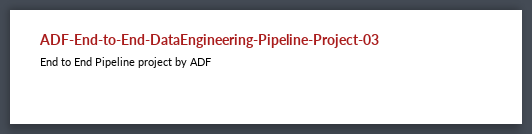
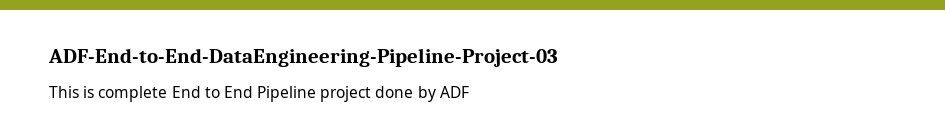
- End to End Pipeline project by ADF
+ This is complete End to End Pipeline project done by ADF

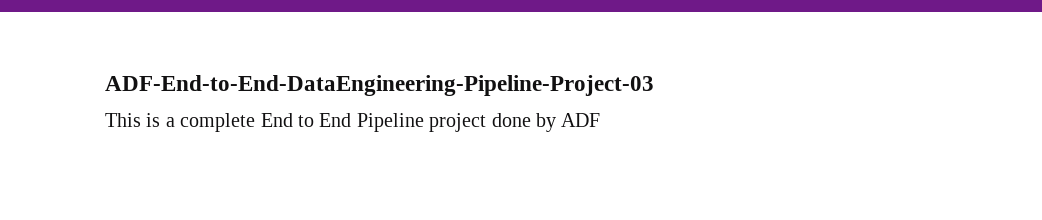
- This is complete End to End Pipeline project done by ADF
+ This is a complete End to End Pipeline project done by ADF

